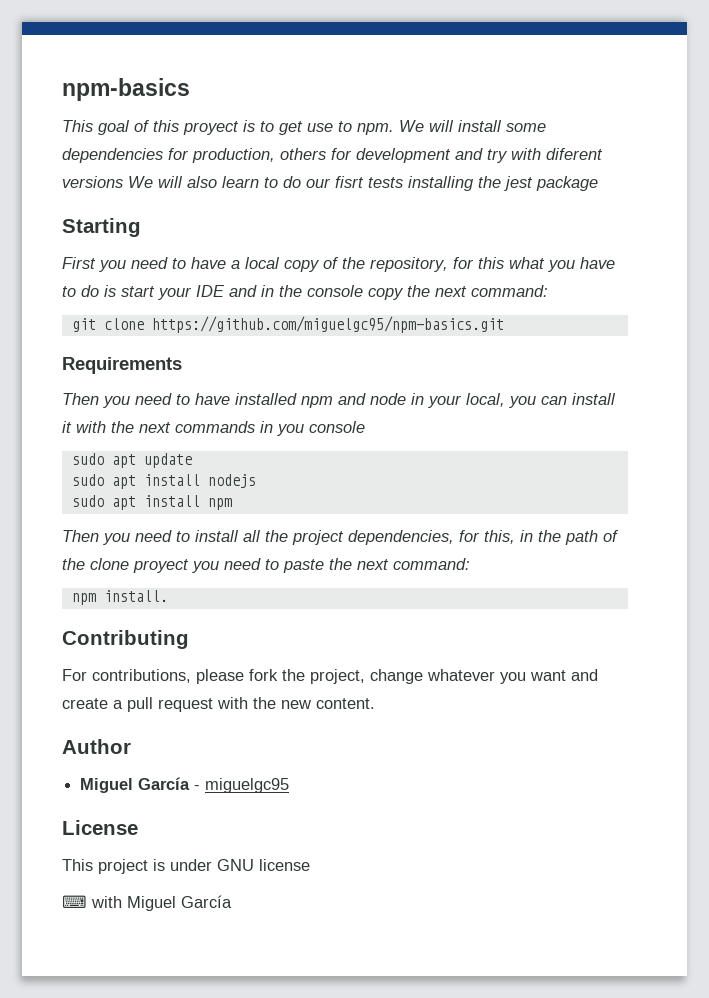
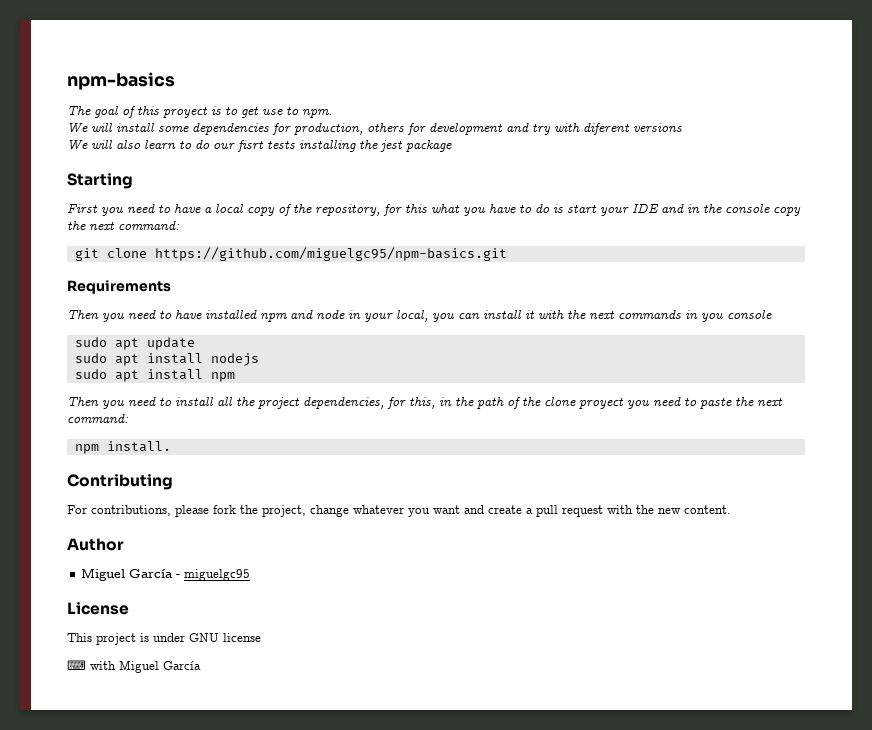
- This goal of this proyect is to get use to npm. We will install some dependencies for production, others for development and try with diferent versions We will also learn to do our fisrt tests installing the jest package
+ The goal of this proyect is to get use to npm.
+ We will install some dependencies for production, others for development and try with diferent versions
+ We will also learn to do our fisrt tests installing the jest package

